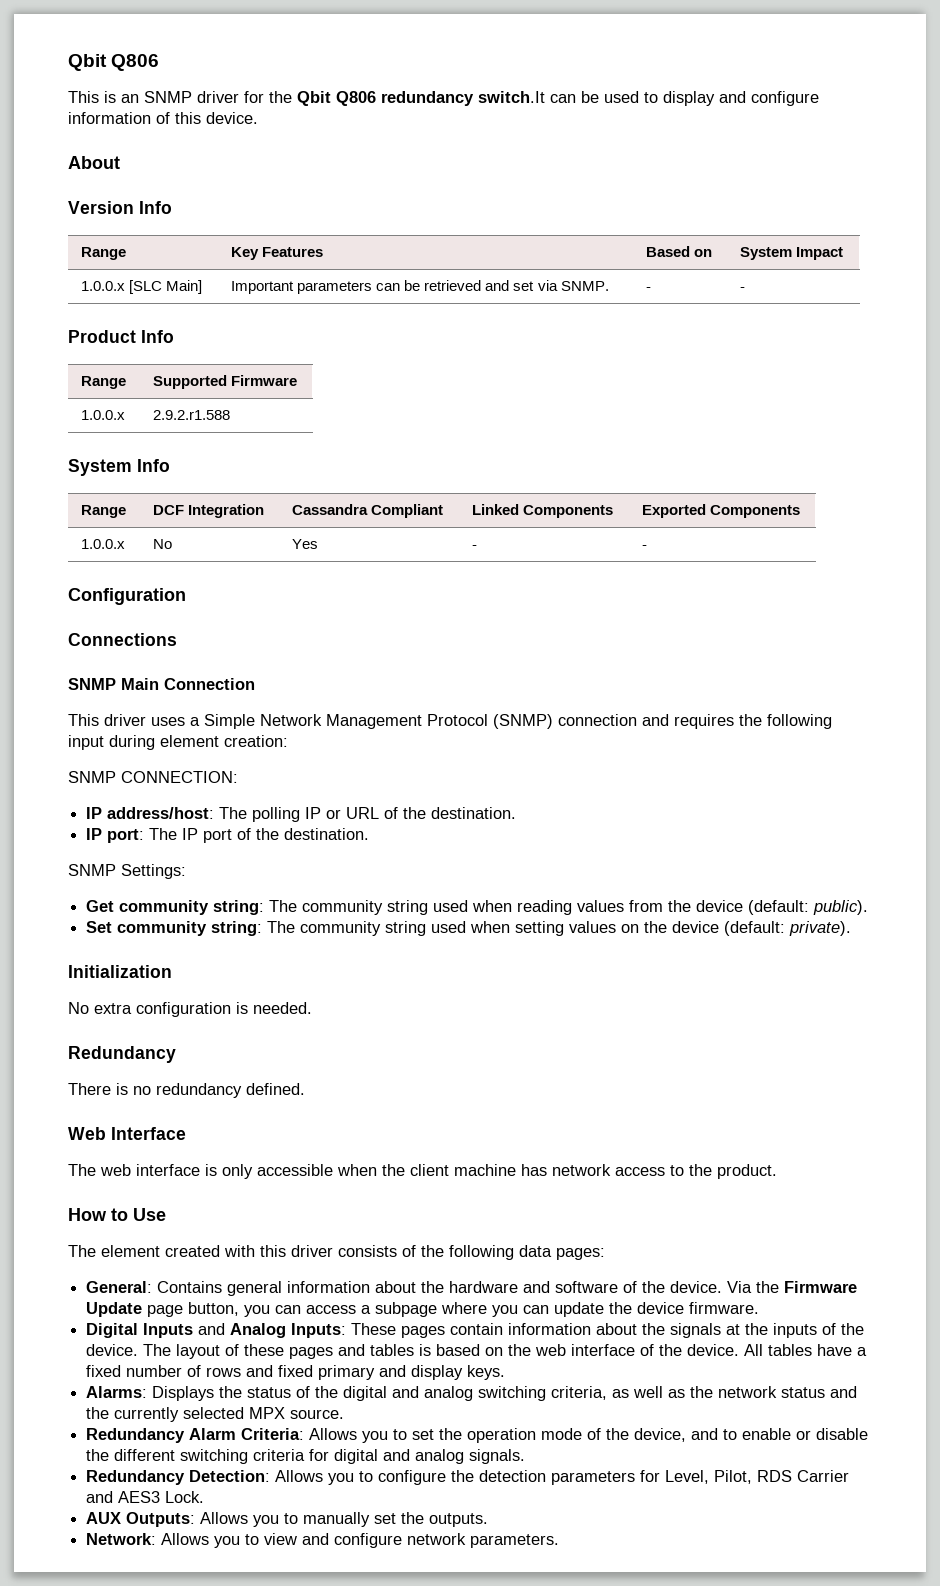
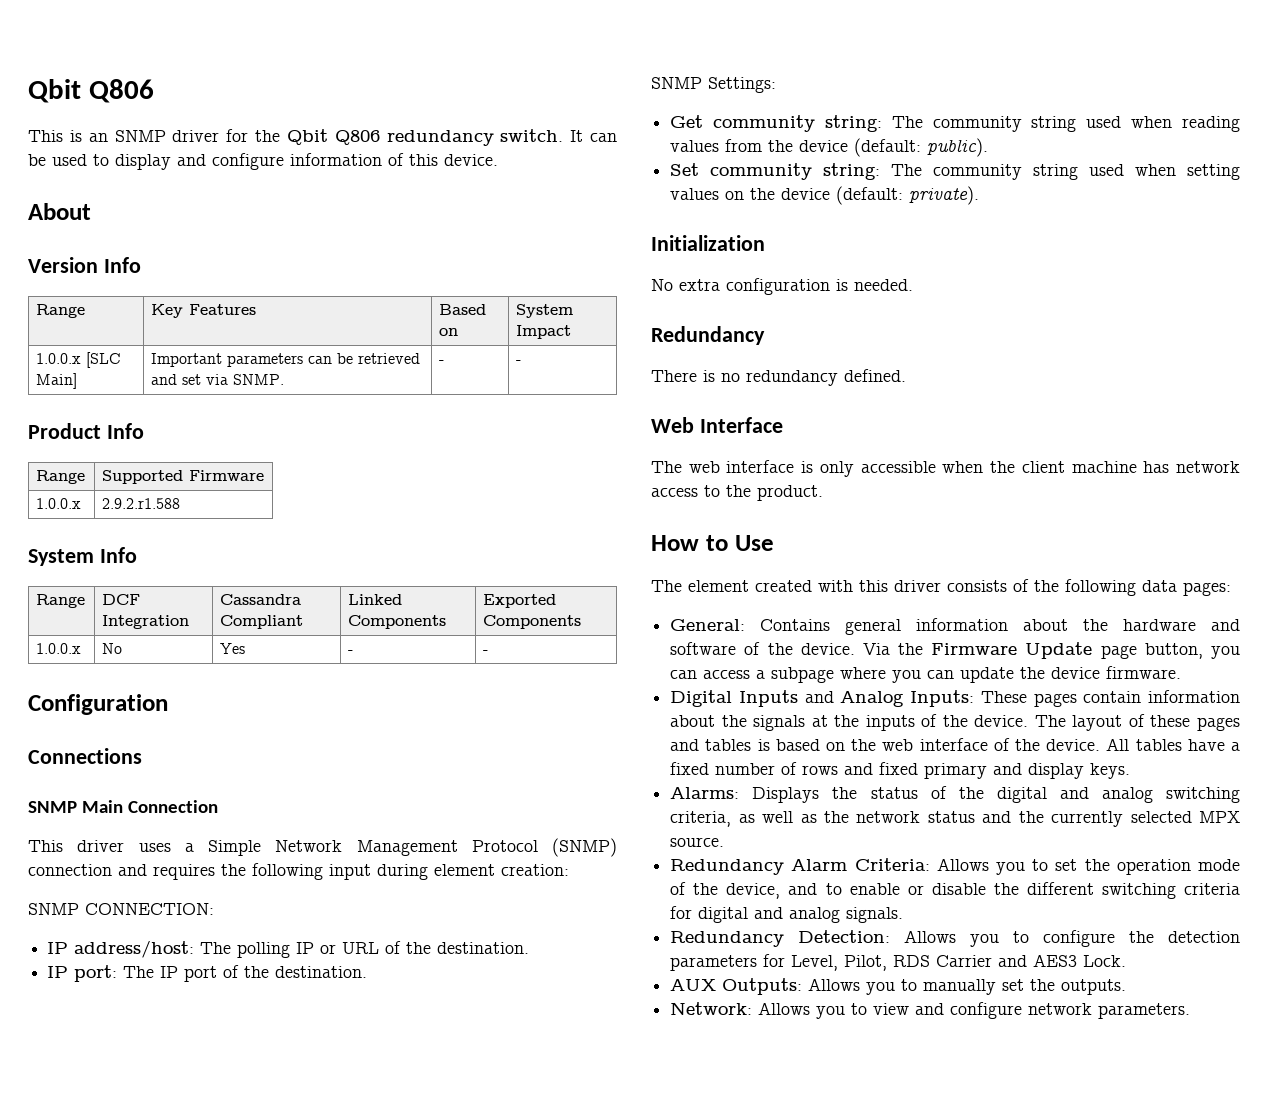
- This is an SNMP driver for the Qbit Q806 redundancy switch.It can be used to display and configure information of this device.
+ This is an SNMP driver for the Qbit Q806 redundancy switch. It can be used to display and configure information of this device.

